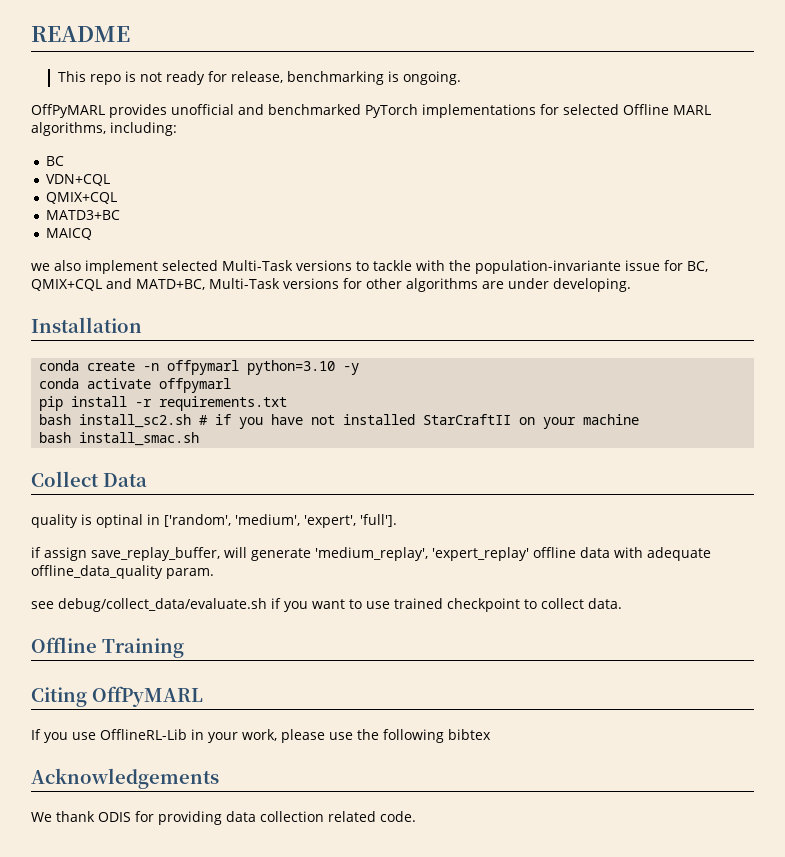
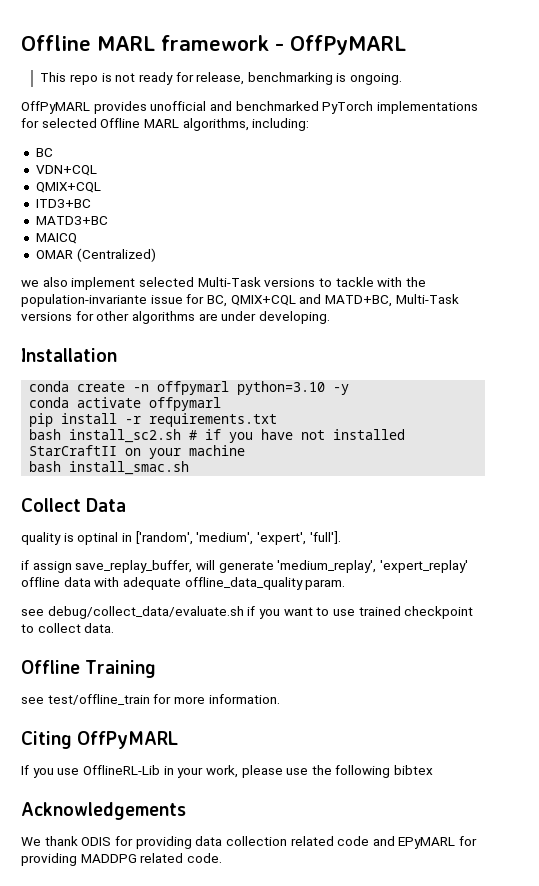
- README
+ Offline MARL framework - OffPyMARL
+ ITD3+BC
+ OMAR (Centralized)
+ see test/offline_train for more information.
- We thank ODIS for providing data collection related code.
+ We thank ODIS for providing data collection related code and EPyMARL for providing MADDPG related code.

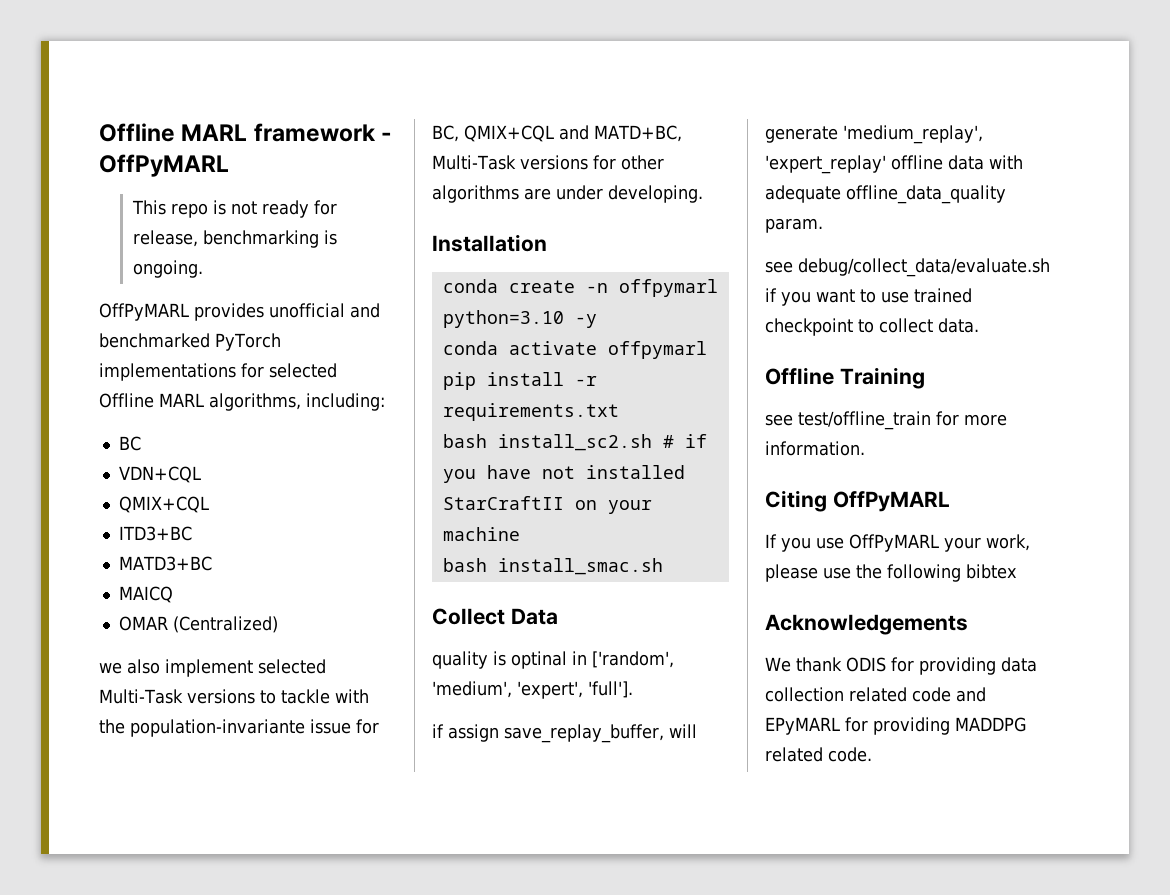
- If you use OfflineRL-Lib in your work, please use the following bibtex
+ If you use OffPyMARL your work, please use the following bibtex

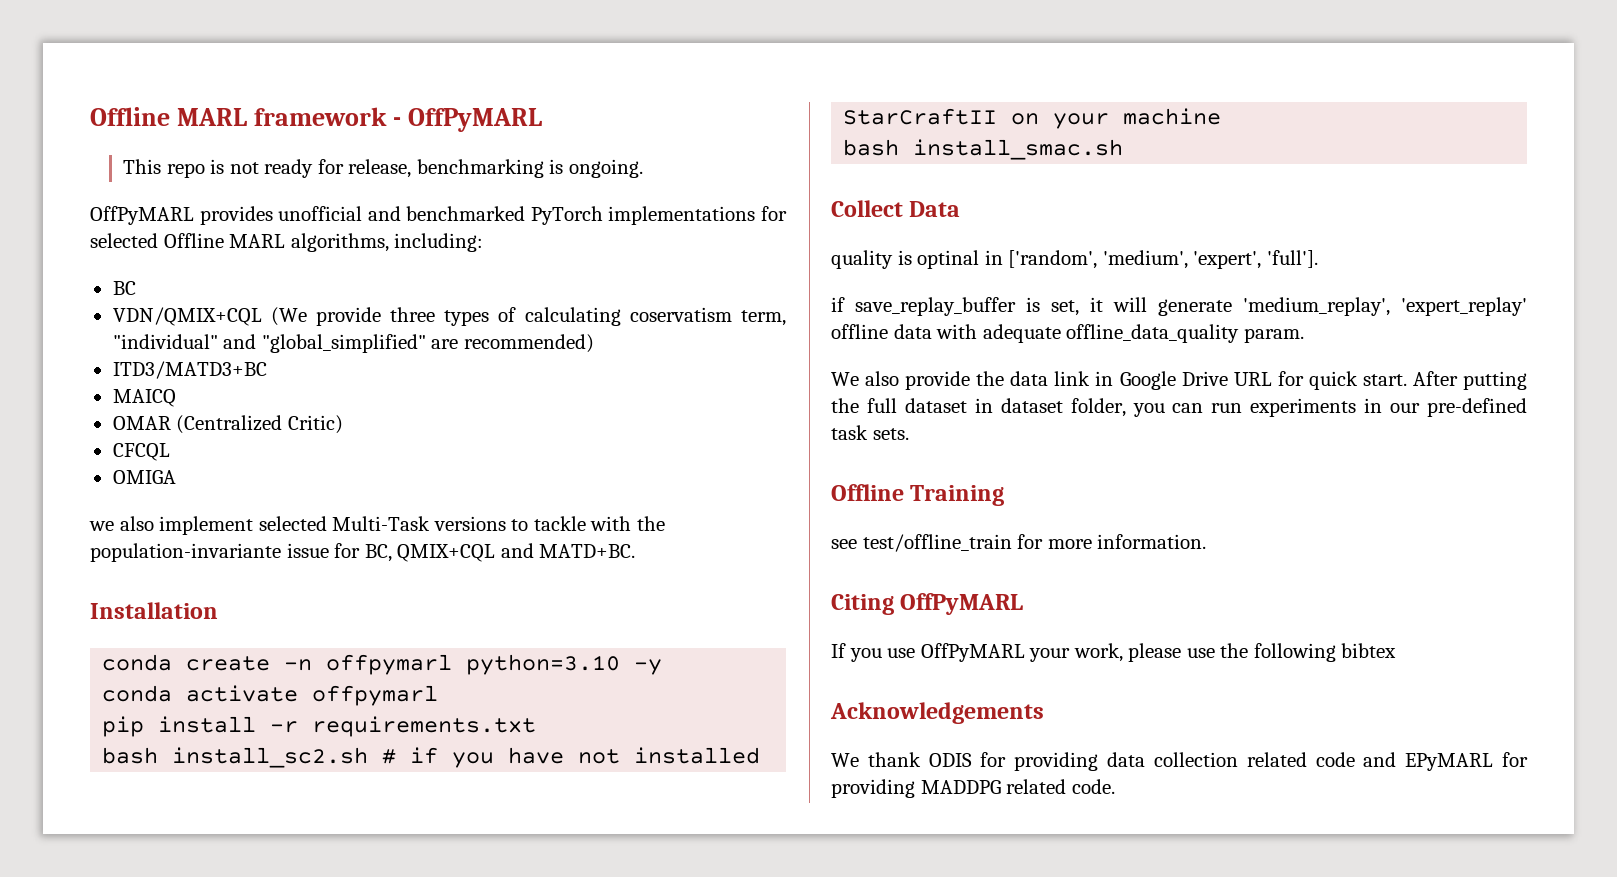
- VDN+CQL
- QMIX+CQL
- ITD3+BC
- MATD3+BC
+ VDN/QMIX+CQL (We provide three types of calculating coservatism term, "individual" and "global_simplified" are recommended)
+ ITD3/MATD3+BC
  MAICQ
- OMAR (Centralized)
+ OMAR (Centralized Critic)
+ CFCQL
+ OMIGA
- we also implement selected Multi-Task versions to tackle with the population-invariante issue for BC, QMIX+CQL and MATD+BC, Multi-Task versions for other algorithms are under developing.
+ we also implement selected Multi-Task versions to tackle with the population-invariante issue for BC, QMIX+CQL and MATD+BC.
- if assign save_replay_buffer, will generate 'medium_replay', 'expert_replay' offline data with adequate offline_data_quality param.
+ if save_replay_buffer is set, it will generate 'medium_replay', 'expert_replay' offline data with adequate offline_data_quality param.
- see debug/collect_data/evaluate.sh if you want to use trained checkpoint to collect data.
+ We also provide the data link in Google Drive URL for quick start. After putting the full dataset in dataset folder, you can run experiments in our pre-defined task sets.

